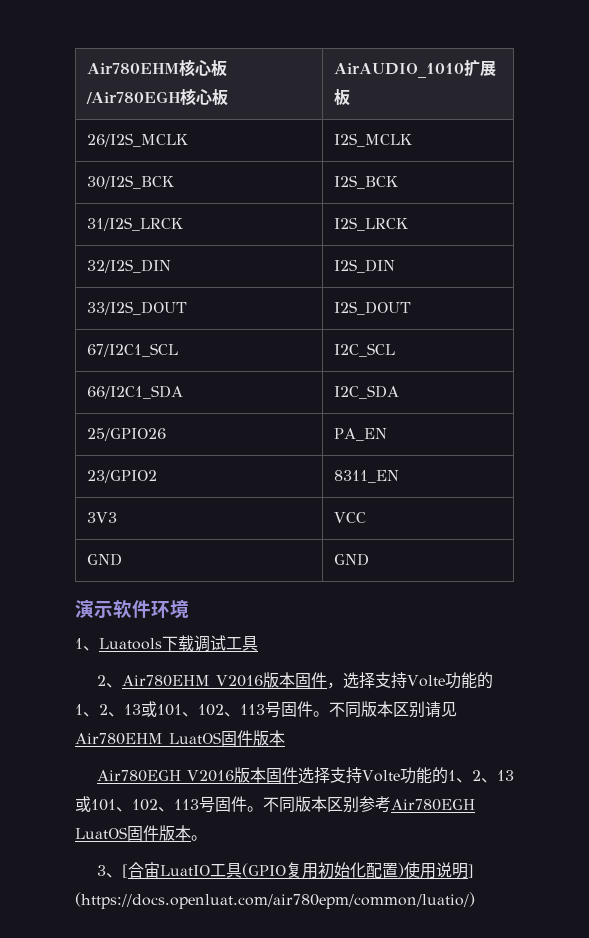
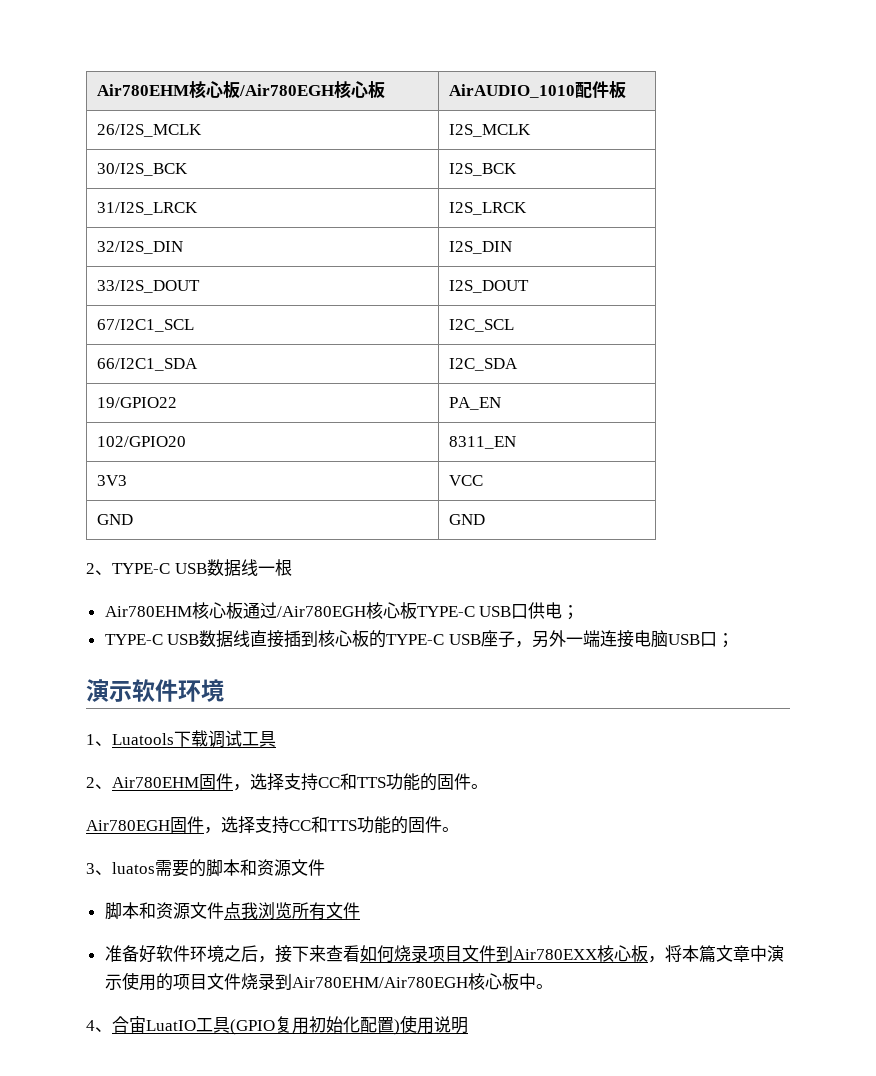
- Air780EHM核心板/Air780EGH核心板 | AirAUDIO_1010扩展板
+ Air780EHM核心板/Air780EGH核心板 | AirAUDIO_1010配件板
- 25/GPIO26 | PA_EN
+ 19/GPIO22 | PA_EN
- 23/GPIO2 | 8311_EN
+ 102/GPIO20 | 8311_EN
+ 2、TYPE-C USB数据线一根
+ Air780EHM核心板通过/Air780EGH核心板TYPE-C USB口供电；
+ TYPE-C USB数据线直接插到核心板的TYPE-C USB座子，另外一端连接电脑USB口；
- 2、Air780EHM V2016版本固件，选择支持Volte功能的1、2、13或101、102、113号固件。不同版本区别请见Air780EHM LuatOS固件版本
- Air780EGH V2016版本固件选择支持Volte功能的1、2、13或101、102、113号固件。不同版本区别参考Air780EGH LuatOS固件版本。
- 3、[合宙LuatIO工具(GPIO复用初始化配置)使用说明] (https://docs.openluat.com/air780epm/common/luatio/)
+ 2、Air780EHM固件，选择支持CC和TTS功能的固件。
+ Air780EGH固件，选择支持CC和TTS功能的固件。
+ 3、luatos需要的脚本和资源文件
+ 脚本和资源文件点我浏览所有文件
+ 准备好软件环境之后，接下来查看如何烧录项目文件到Air780EXX核心板，将本篇文章中演示使用的项目文件烧录到Air780EHM/Air780EGH核心板中。
+ 4、合宙LuatIO工具(GPIO复用初始化配置)使用说明

